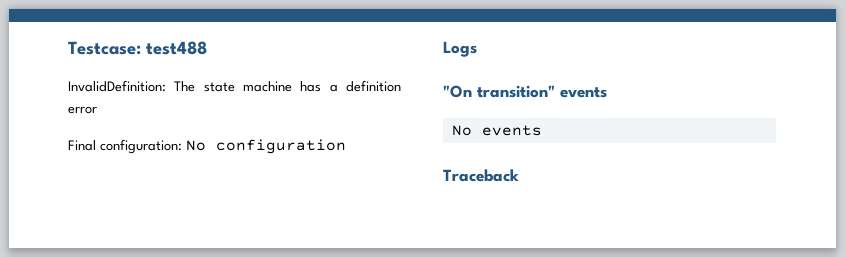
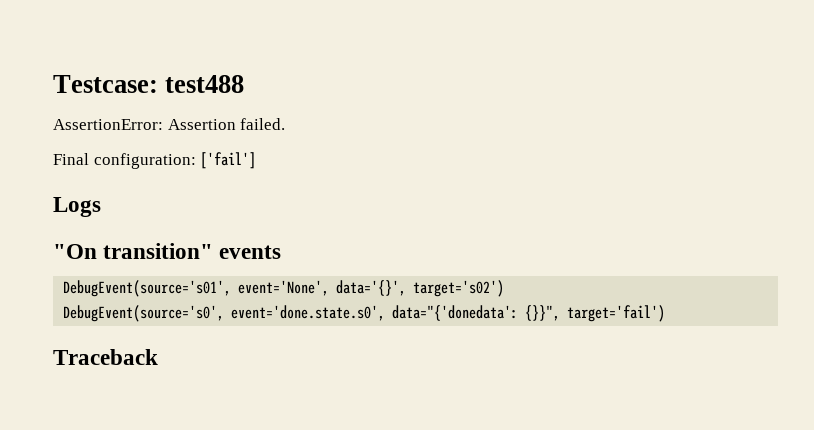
- InvalidDefinition: The state machine has a definition error
+ AssertionError: Assertion failed.
- Final configuration: No configuration
+ Final configuration: ['fail']
- No events
+ DebugEvent(source='s01', event='None', data='{}', target='s02')
+ DebugEvent(source='s0', event='done.state.s0', data="{'donedata': {}}", target='fail')

